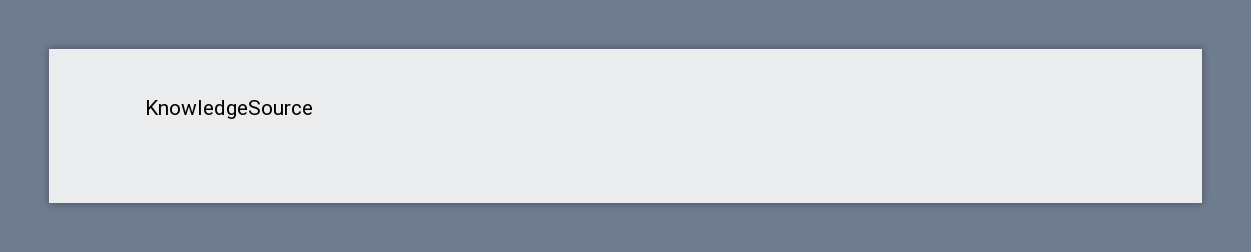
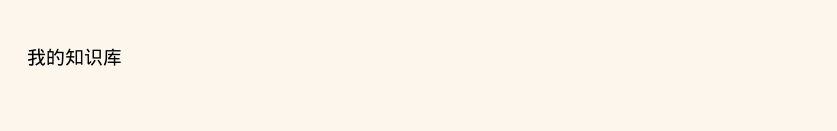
- KnowledgeSource
+ 我的知识库

